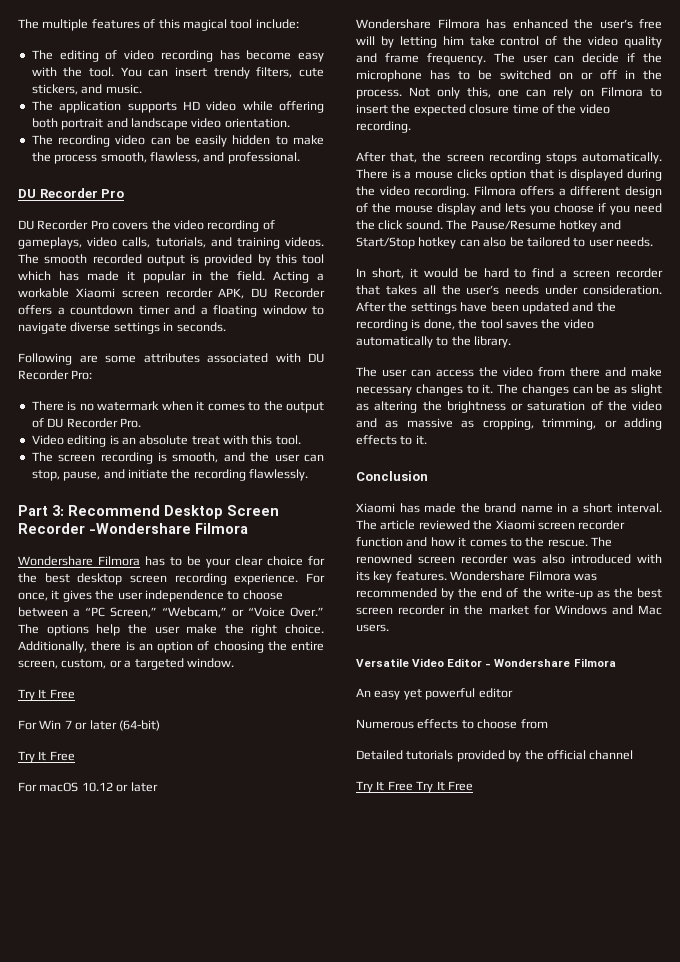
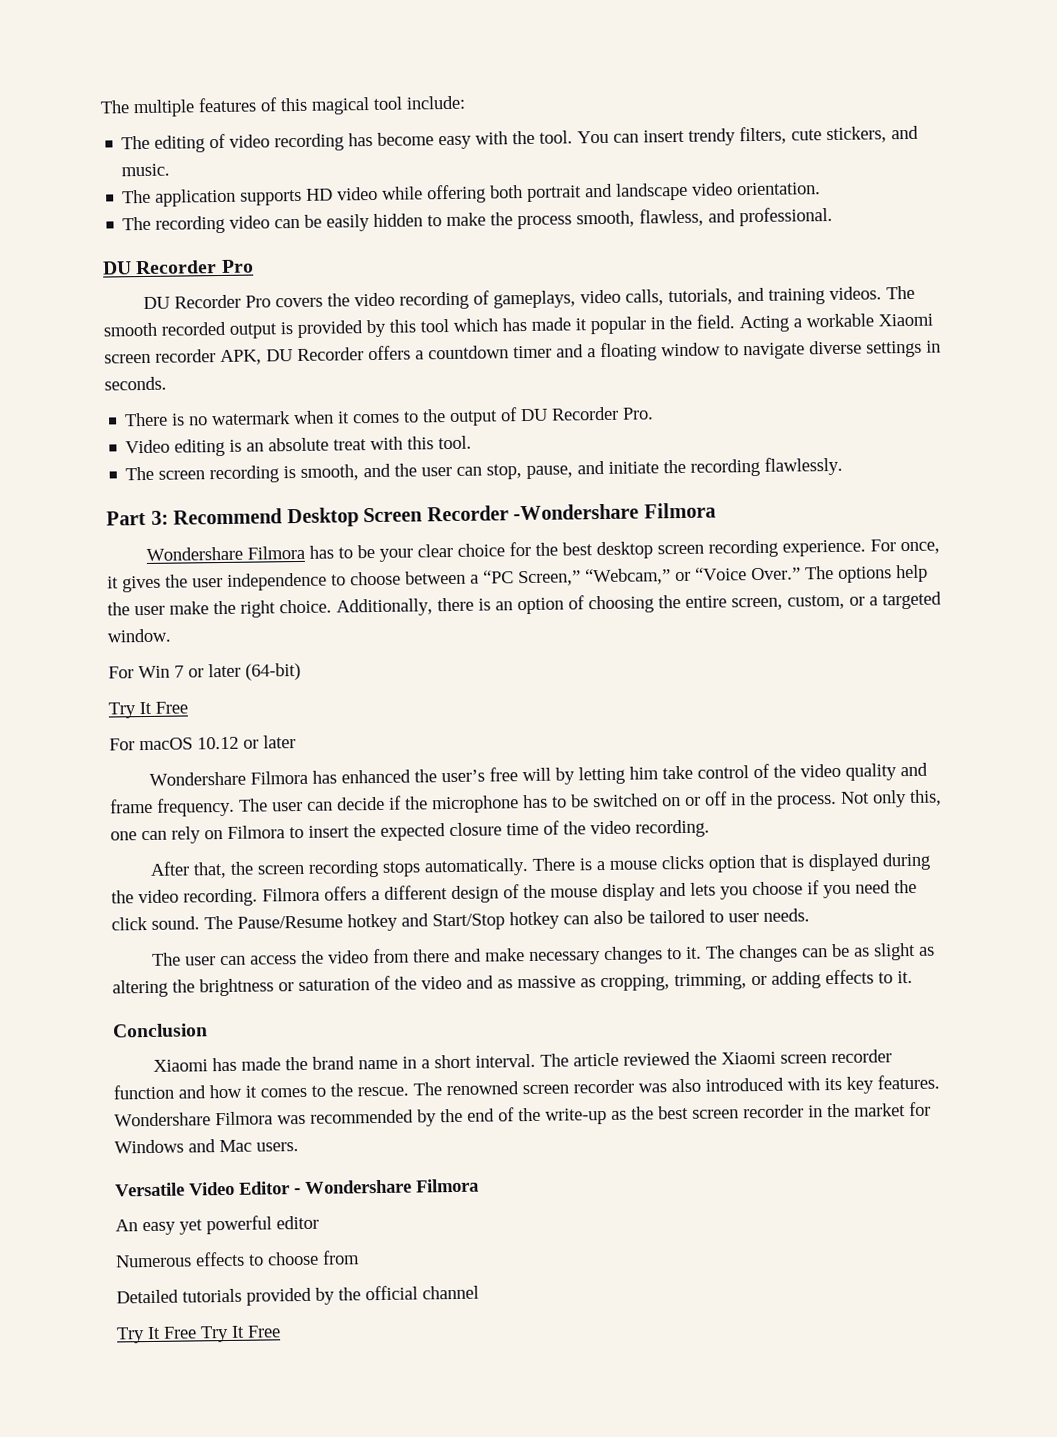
- Following are some attributes associated with DU Recorder Pro:
  Additionally, there is an option of choosing the entire screen, custom, or a targeted window.
- Try It Free
- In short, it would be hard to find a screen recorder that takes all the user’s needs under consideration. After the settings have been updated and the recording is done, the tool saves the video automatically to the library.

